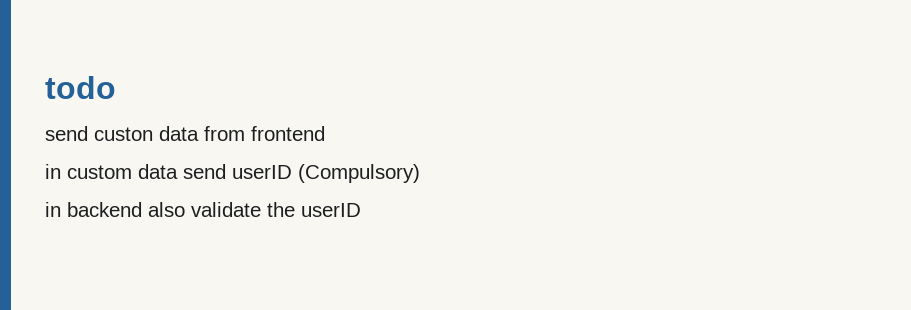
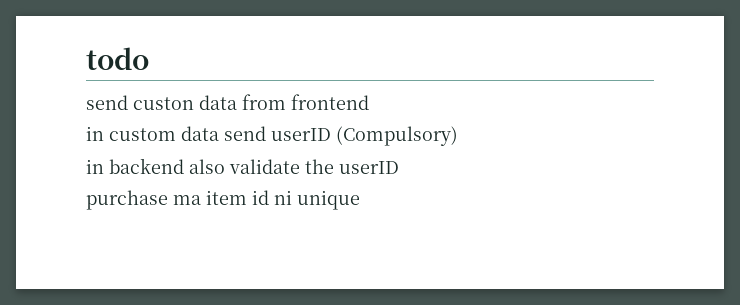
+ purchase ma item id ni unique

